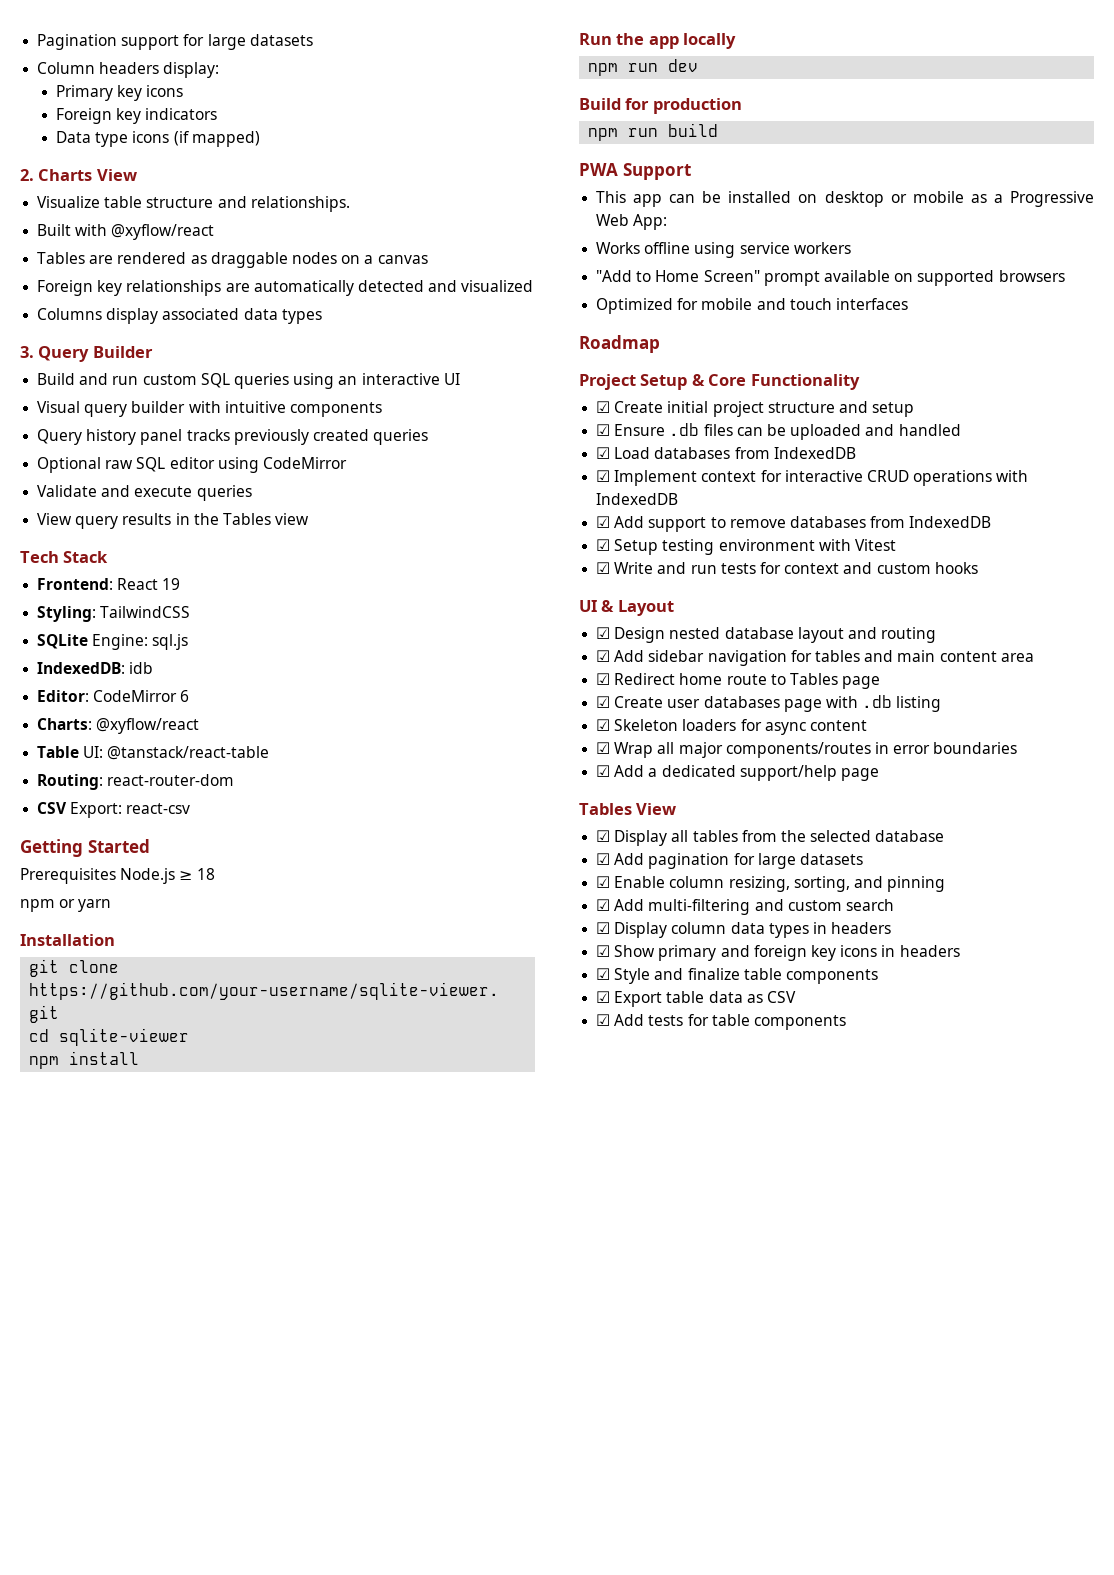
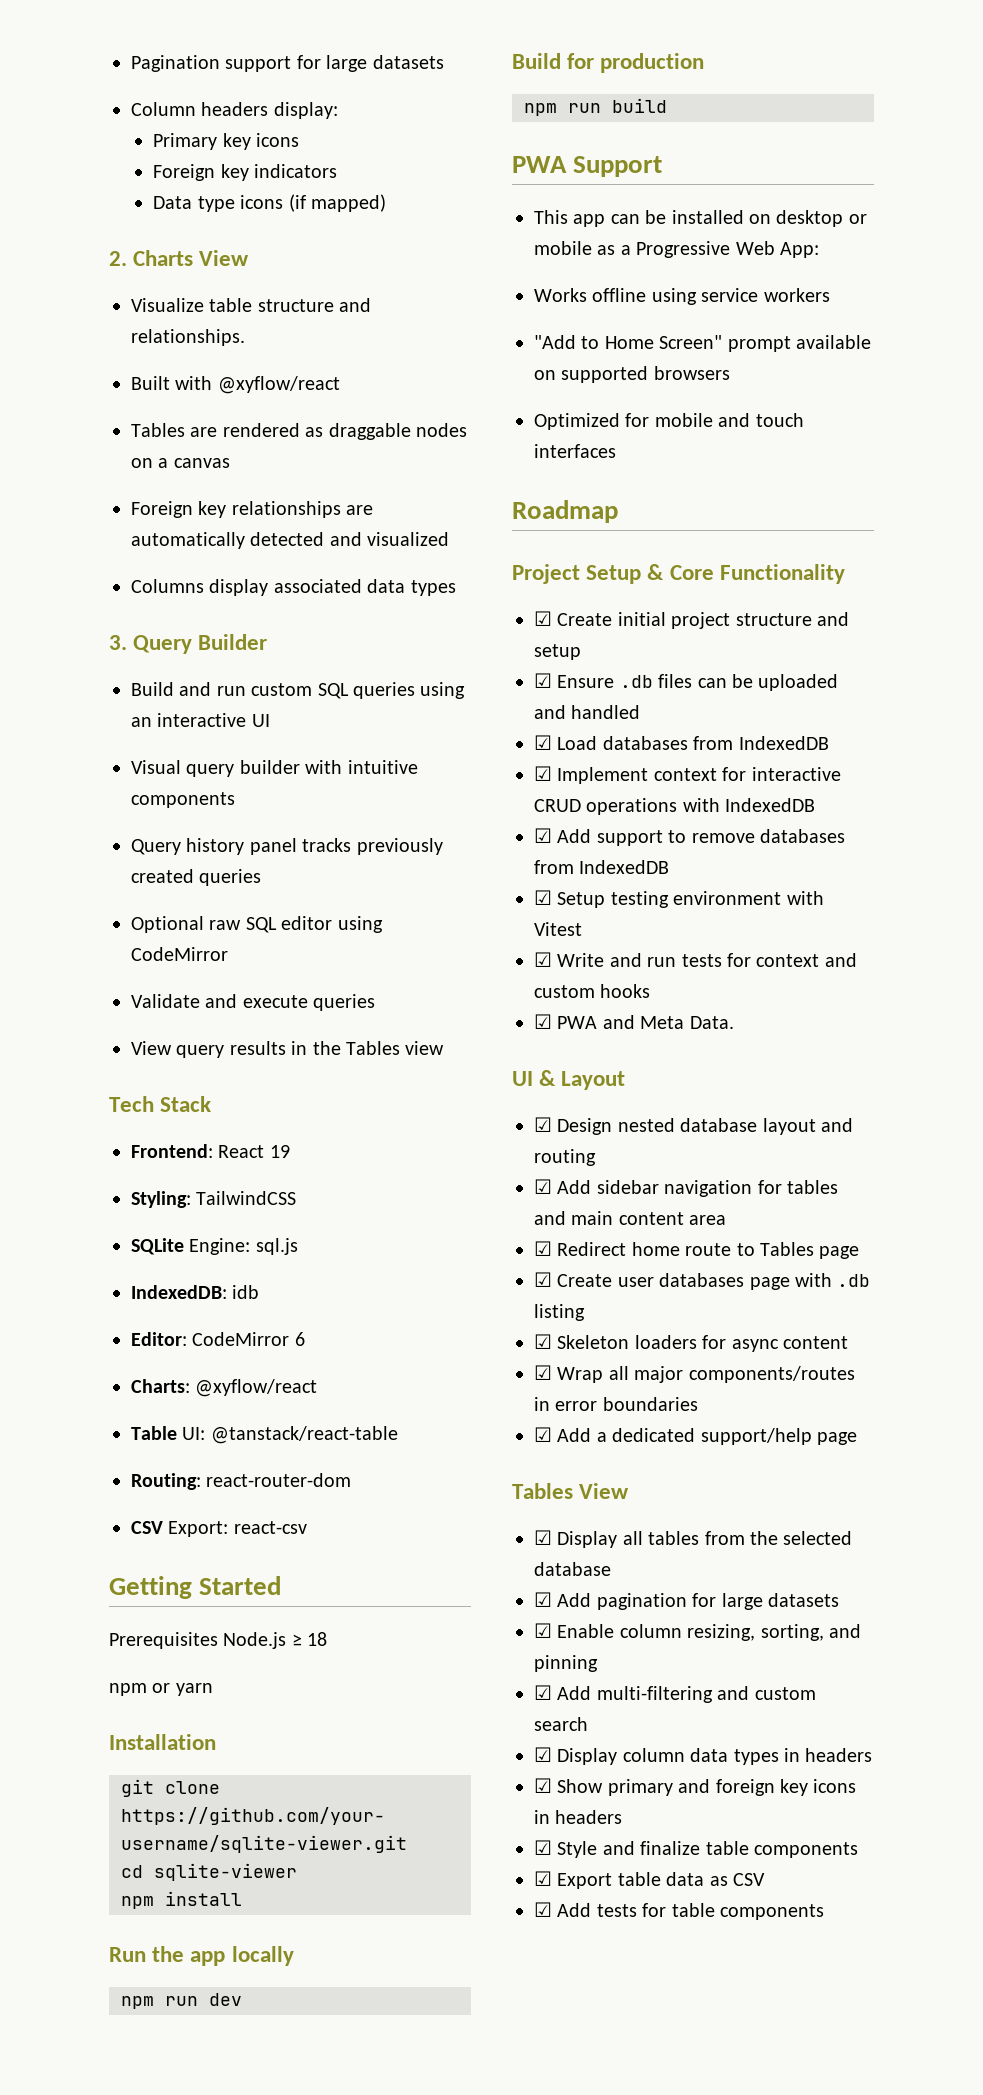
+ ☑ PWA and Meta Data.

